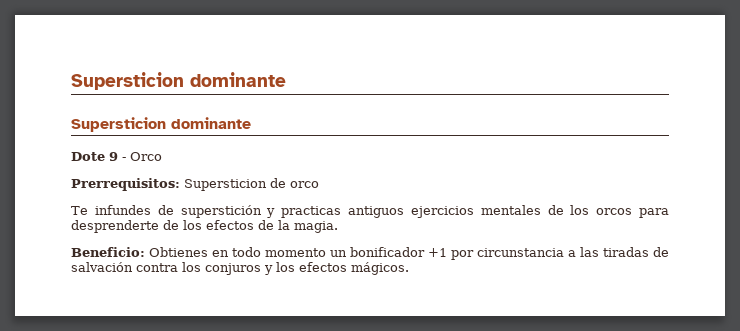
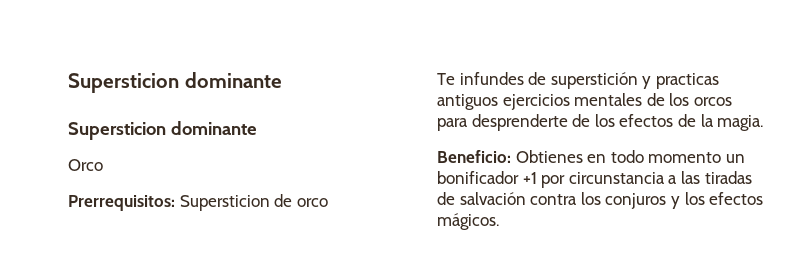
- Dote 9 - Orco
+ Orco

